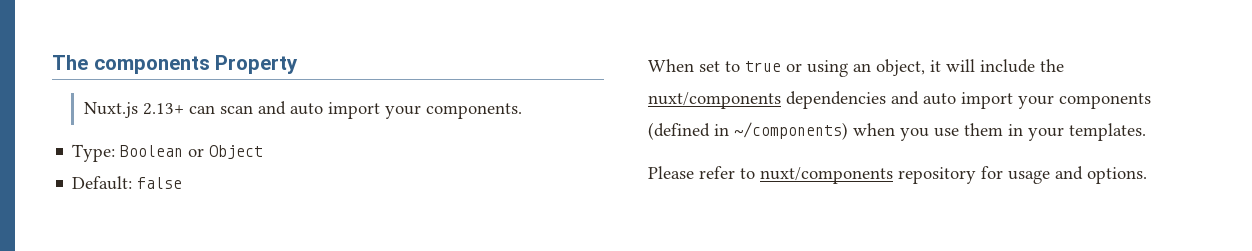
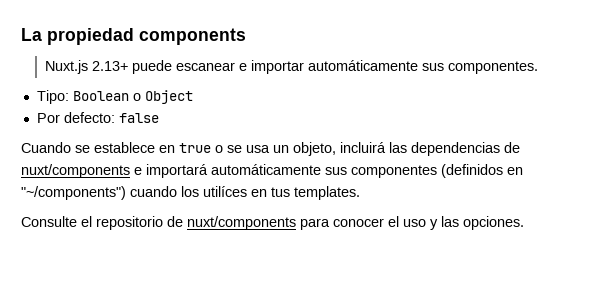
- The components Property
+ La propiedad components
- Nuxt.js 2.13+ can scan and auto import your components.
- Type: Boolean or Object
+ Nuxt.js 2.13+ puede escanear e importar automáticamente sus componentes.
+ Tipo: Boolean o Object
- Default: false
+ Por defecto: false
- When set to true or using an object, it will include the nuxt/components dependencies and auto import your components (defined in ~/components) when you use them in your templates.
- Please refer to nuxt/components repository for usage and options.
+ Cuando se establece en true o se usa un objeto, incluirá las dependencias de nuxt/components e importará automáticamente sus componentes (definidos en "~/components") cuando los utilíces en tus templates.
+ Consulte el repositorio de nuxt/components para conocer el uso y las opciones.

